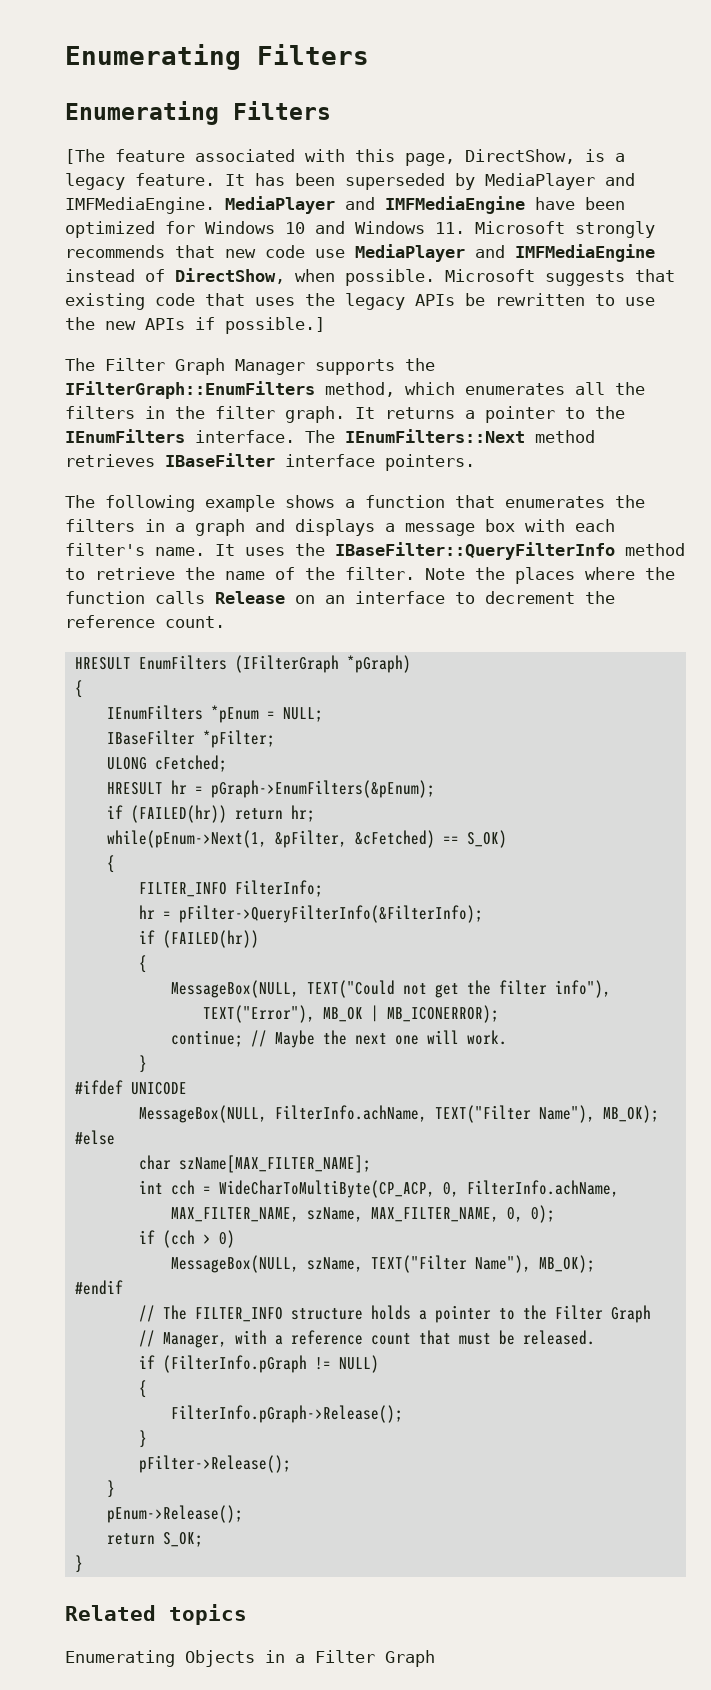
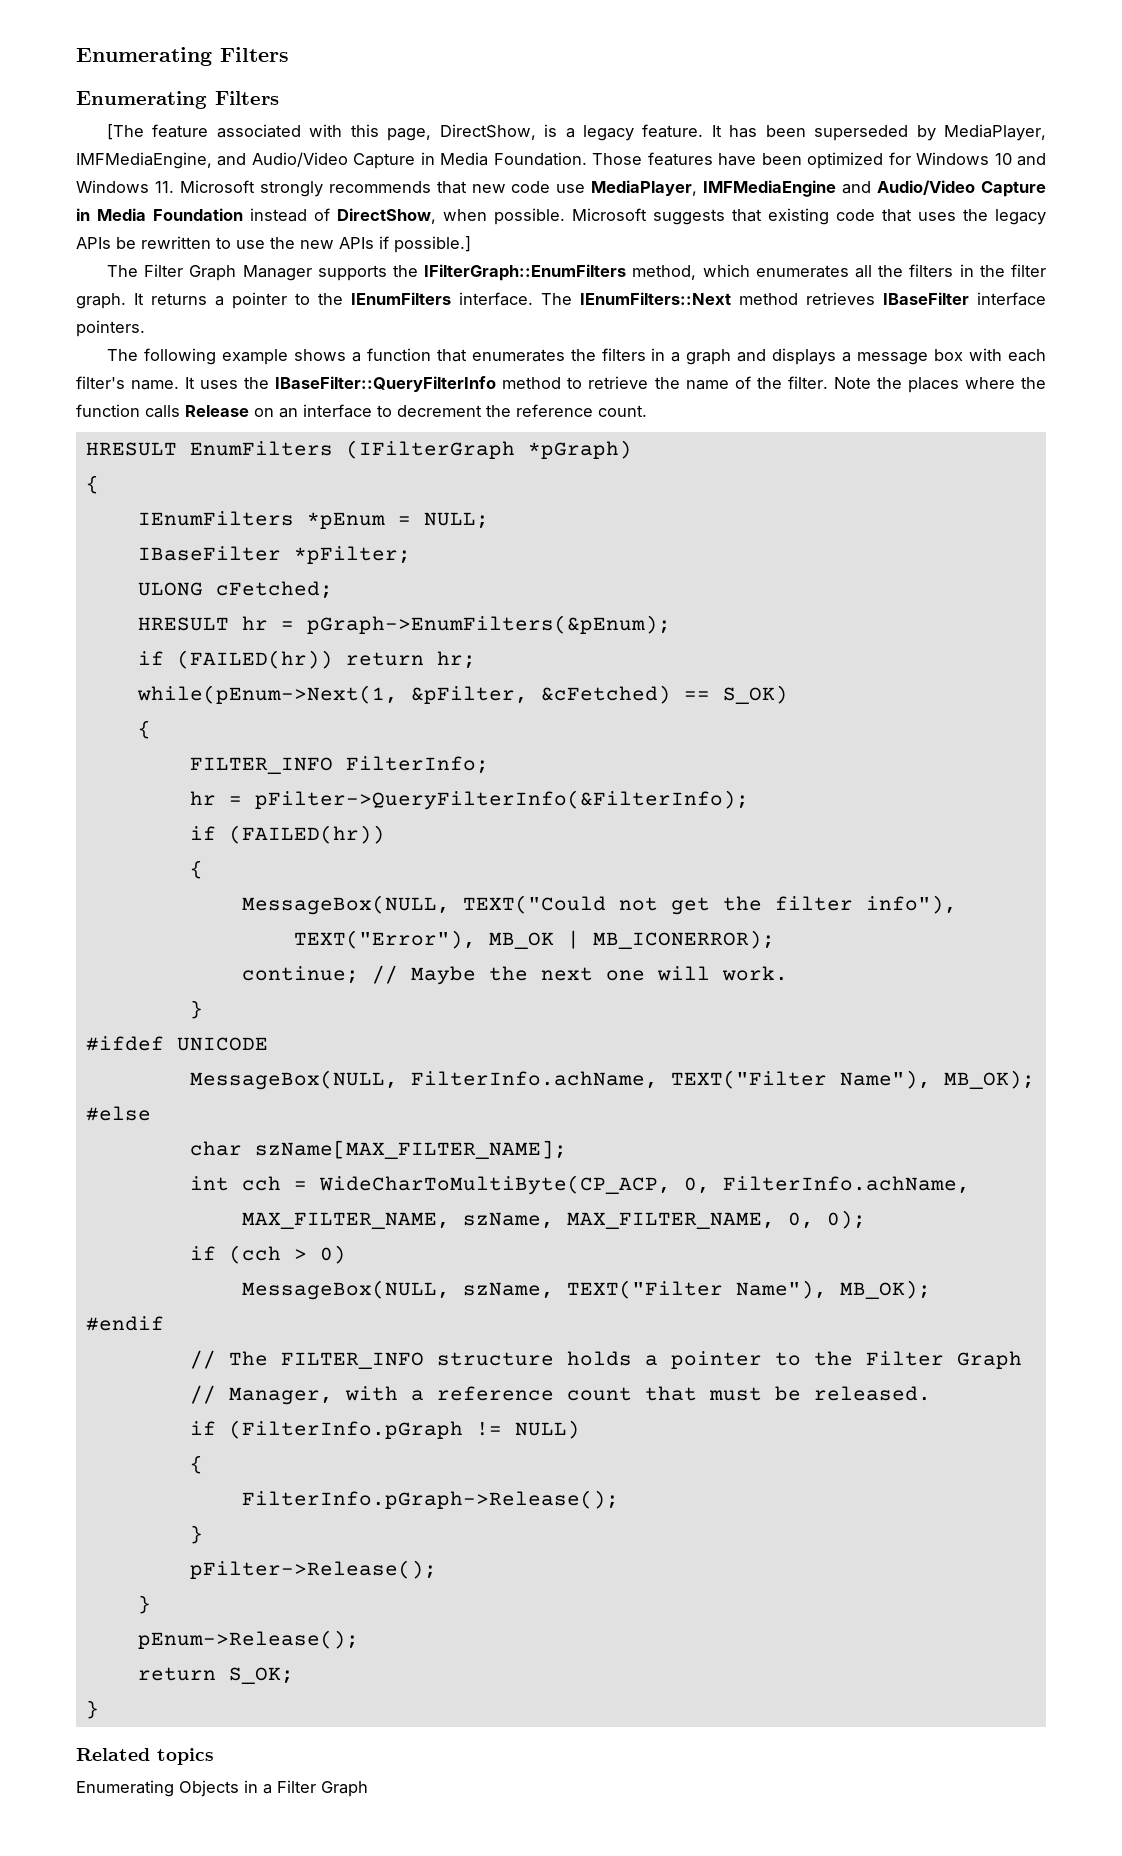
- It has been superseded by MediaPlayer and IMFMediaEngine. MediaPlayer and IMFMediaEngine have been optimized for Windows 10 and Windows 11. Microsoft strongly recommends that new code use MediaPlayer and IMFMediaEngine instead of DirectShow, when possible.
+ It has been superseded by MediaPlayer, IMFMediaEngine, and Audio/Video Capture in Media Foundation. Those features have been optimized for Windows 10 and Windows 11. Microsoft strongly recommends that new code use MediaPlayer, IMFMediaEngine and Audio/Video Capture in Media Foundation instead of DirectShow, when possible.

